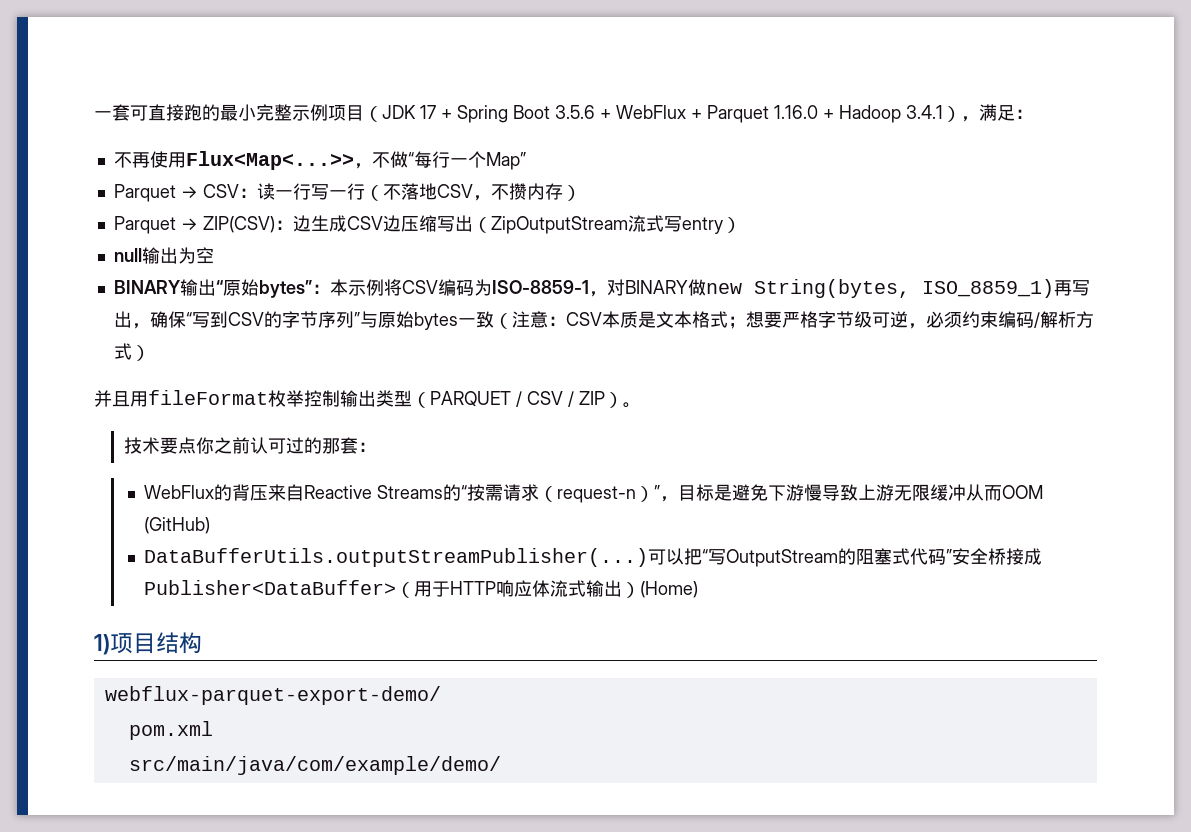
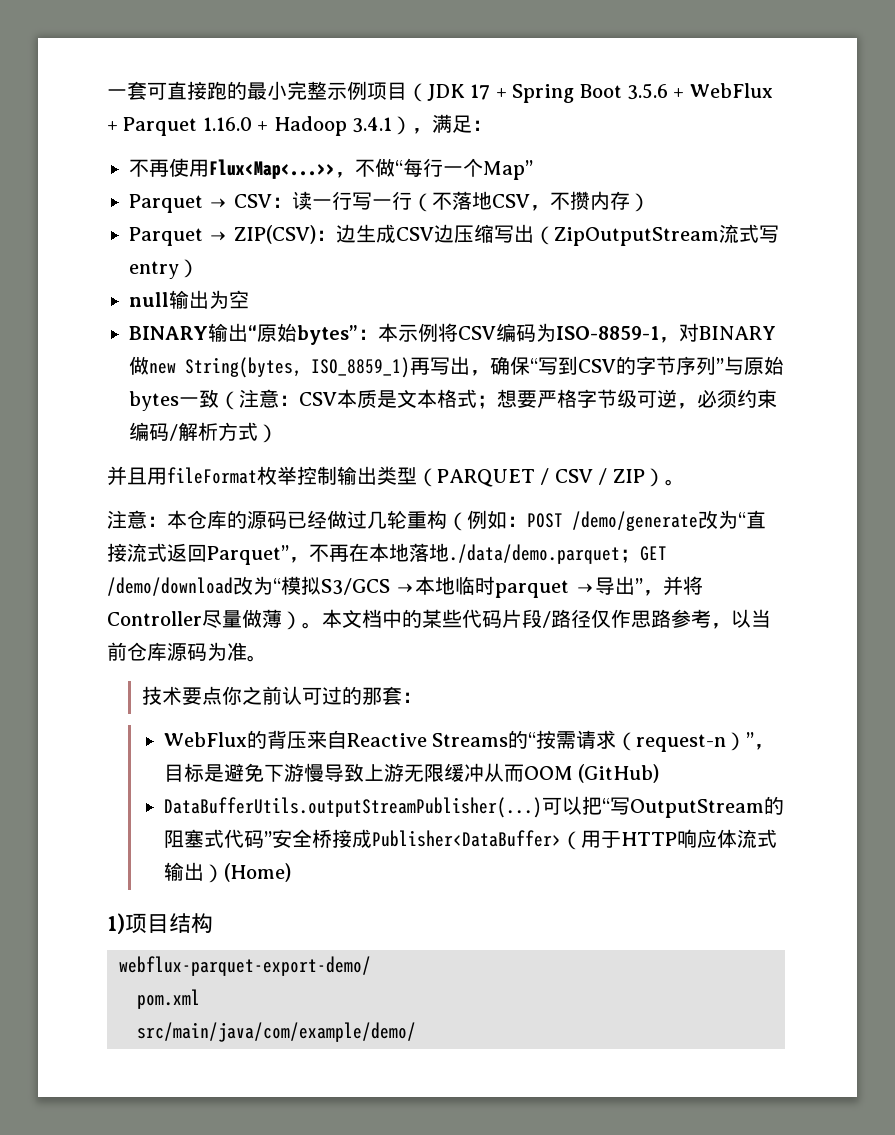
+ 注意：本仓库的源码已经做过几轮重构（例如：POST /demo/generate改为“直接流式返回Parquet”，不再在本地落地./data/demo.parquet；GET /demo/download改为“模拟S3/GCS →本地临时parquet →导出”，并将Controller尽量做薄）。本文档中的某些代码片段/路径仅作思路参考，以当前仓库源码为准。

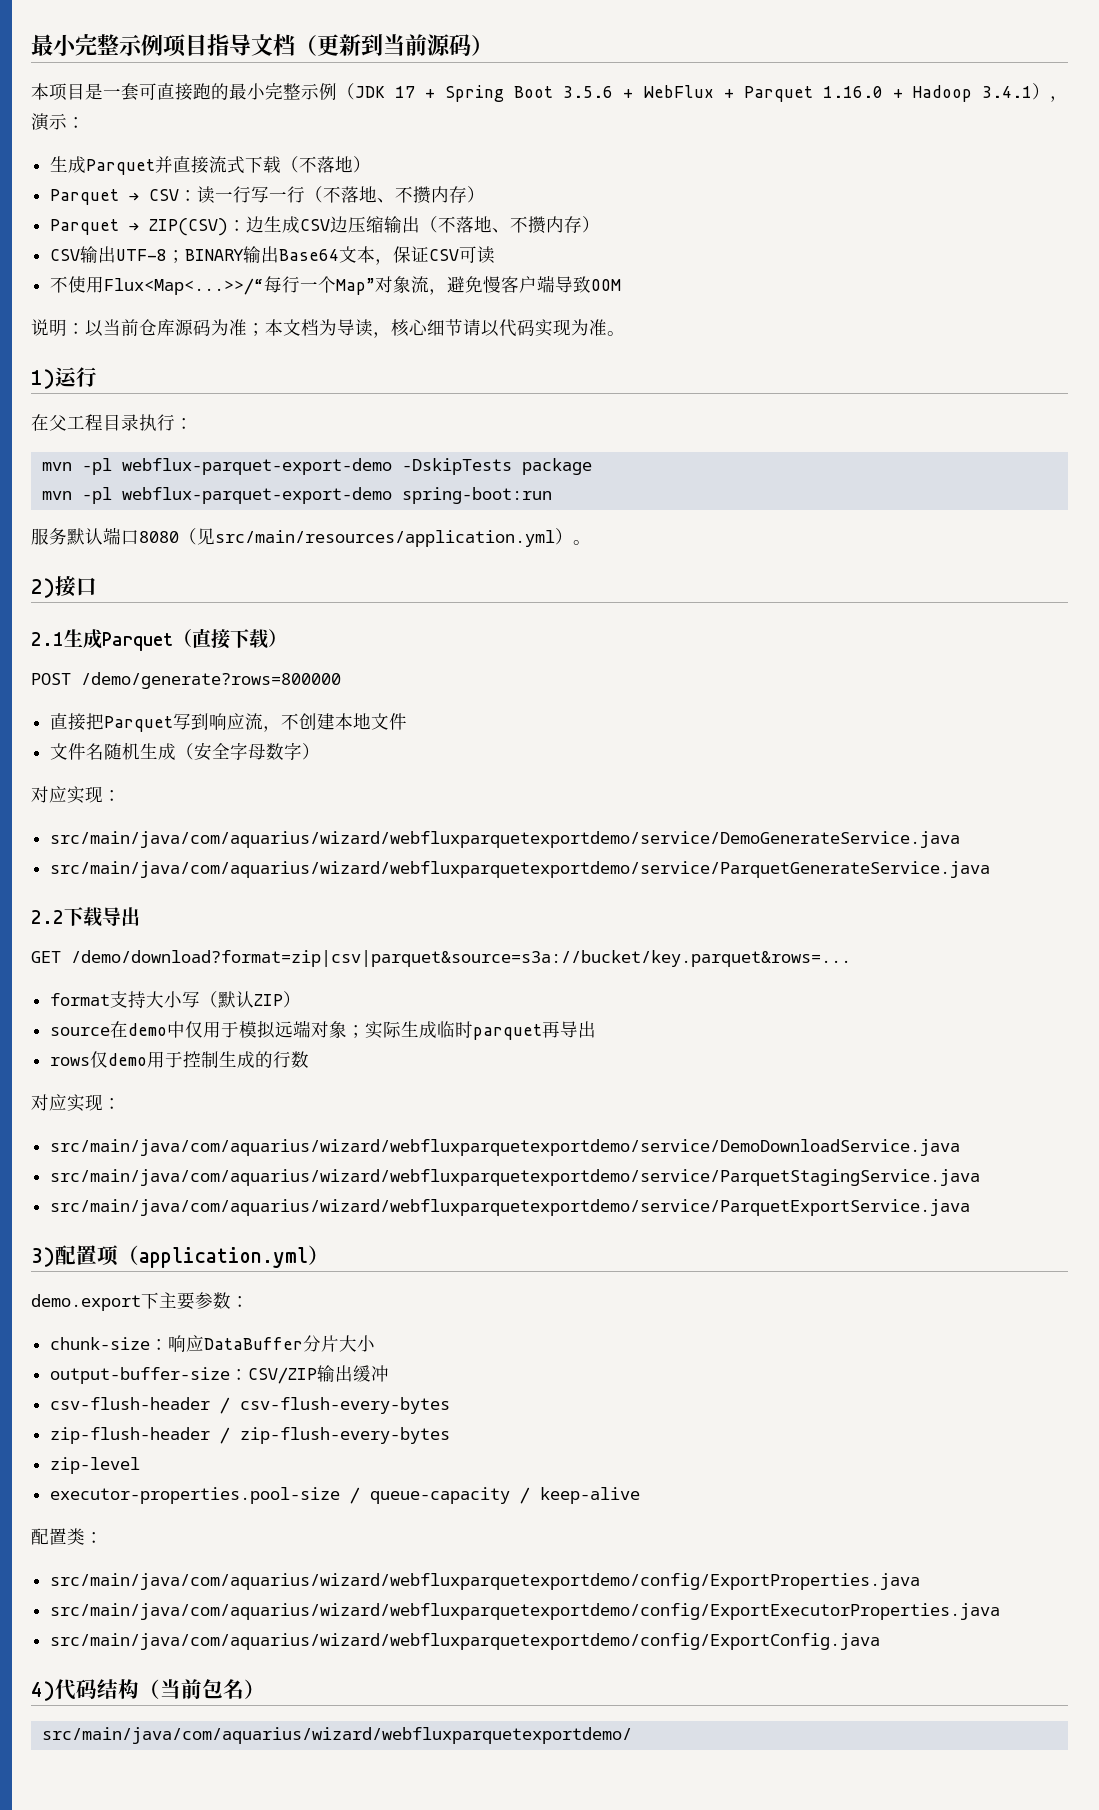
- 一套可直接跑的最小完整示例项目（JDK 17 + Spring Boot 3.5.6 + WebFlux + Parquet 1.16.0 + Hadoop 3.4.1），满足：
- 不再使用Flux<Map<...>>，不做“每行一个Map”
+ 最小完整示例项目指导文档（更新到当前源码）
+ 本项目是一套可直接跑的最小完整示例（JDK 17 + Spring Boot 3.5.6 + WebFlux + Parquet 1.16.0 + Hadoop 3.4.1），演示：
+ 生成Parquet并直接流式下载（不落地）
- Parquet → CSV：读一行写一行（不落地CSV，不攒内存）
+ Parquet → CSV：读一行写一行（不落地、不攒内存）
- Parquet → ZIP(CSV)：边生成CSV边压缩写出（ZipOutputStream流式写entry）
- null输出为空
- BINARY输出“原始bytes”：本示例将CSV编码为ISO-8859-1，对BINARY做new String(bytes, ISO_8859_1)再写出，确保“写到CSV的字节序列”与原始bytes一致（注意：CSV本质是文本格式；想要严格字节级可逆，必须约束编码/解析方式）
- 并且用fileFormat枚举控制输出类型（PARQUET / CSV / ZIP）。
- 注意：本仓库的源码已经做过几轮重构（例如：POST /demo/generate改为“直接流式返回Parquet”，不再在本地落地./data/demo.parquet；GET /demo/download改为“模拟S3/GCS →本地临时parquet →导出”，并将Controller尽量做薄）。本文档中的某些代码片段/路径仅作思路参考，以当前仓库源码为准。
- 技术要点你之前认可过的那套：
- WebFlux的背压来自Reactive Streams的“按需请求（request-n）”，目标是避免下游慢导致上游无限缓冲从而OOM (GitHub)
- DataBufferUtils.outputStreamPublisher(...)可以把“写OutputStream的阻塞式代码”安全桥接成Publisher<DataBuffer>（用于HTTP响应体流式输出）(Home)
- 1)项目结构
- webflux-parquet-export-demo/
- pom.xml
- src/main/java/com/example/demo/
+ Parquet → ZIP(CSV)：边生成CSV边压缩输出（不落地、不攒内存）
+ CSV输出UTF-8；BINARY输出Base64文本，保证CSV可读
+ 不使用Flux<Map<...>>/“每行一个Map”对象流，避免慢客户端导致OOM
+ 说明：以当前仓库源码为准；本文档为导读，核心细节请以代码实现为准。
+ 1)运行
+ 在父工程目录执行：
+ mvn -pl webflux-parquet-export-demo -DskipTests package
+ mvn -pl webflux-parquet-export-demo spring-boot:run
+ 服务默认端口8080（见src/main/resources/application.yml）。
+ 2)接口
+ 2.1生成Parquet（直接下载）
+ POST /demo/generate?rows=800000
+ 直接把Parquet写到响应流，不创建本地文件
+ 文件名随机生成（安全字母数字）
+ 对应实现：
+ src/main/java/com/aquarius/wizard/webfluxparquetexportdemo/service/DemoGenerateService.java
+ src/main/java/com/aquarius/wizard/webfluxparquetexportdemo/service/ParquetGenerateService.java
+ 2.2下载导出
+ GET /demo/download?format=zip|csv|parquet&source=s3a://bucket/key.parquet&rows=...
+ format支持大小写（默认ZIP）
+ source在demo中仅用于模拟远端对象；实际生成临时parquet再导出
+ rows仅demo用于控制生成的行数
+ 对应实现：
+ src/main/java/com/aquarius/wizard/webfluxparquetexportdemo/service/DemoDownloadService.java
+ src/main/java/com/aquarius/wizard/webfluxparquetexportdemo/service/ParquetStagingService.java
+ src/main/java/com/aquarius/wizard/webfluxparquetexportdemo/service/ParquetExportService.java
+ 3)配置项（application.yml）
+ demo.export下主要参数：
+ chunk-size：响应DataBuffer分片大小
+ output-buffer-size：CSV/ZIP输出缓冲
+ csv-flush-header / csv-flush-every-bytes
+ zip-flush-header / zip-flush-every-bytes
+ zip-level
+ executor-properties.pool-size / queue-capacity / keep-alive
+ 配置类：
+ src/main/java/com/aquarius/wizard/webfluxparquetexportdemo/config/ExportProperties.java
+ src/main/java/com/aquarius/wizard/webfluxparquetexportdemo/config/ExportExecutorProperties.java
+ src/main/java/com/aquarius/wizard/webfluxparquetexportdemo/config/ExportConfig.java
+ 4)代码结构（当前包名）
+ src/main/java/com/aquarius/wizard/webfluxparquetexportdemo/

